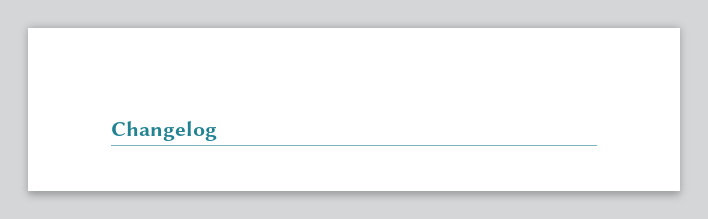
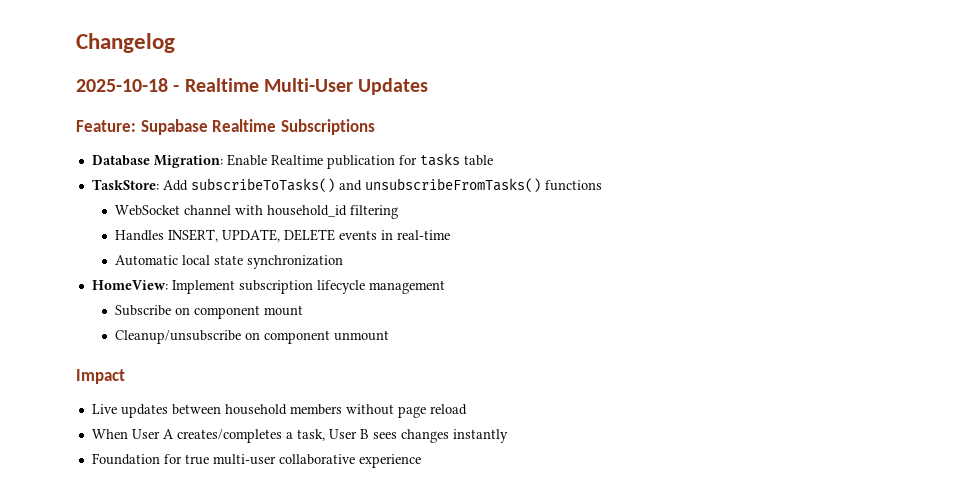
+ 2025-10-18 - Realtime Multi-User Updates
+ Feature: Supabase Realtime Subscriptions
+ Database Migration: Enable Realtime publication for tasks table
+ TaskStore: Add subscribeToTasks() and unsubscribeFromTasks() functions
+ WebSocket channel with household_id filtering
+ Handles INSERT, UPDATE, DELETE events in real-time
+ Automatic local state synchronization
+ HomeView: Implement subscription lifecycle management
+ Subscribe on component mount
+ Cleanup/unsubscribe on component unmount
+ Impact
+ Live updates between household members without page reload
+ When User A creates/completes a task, User B sees changes instantly
+ Foundation for true multi-user collaborative experience

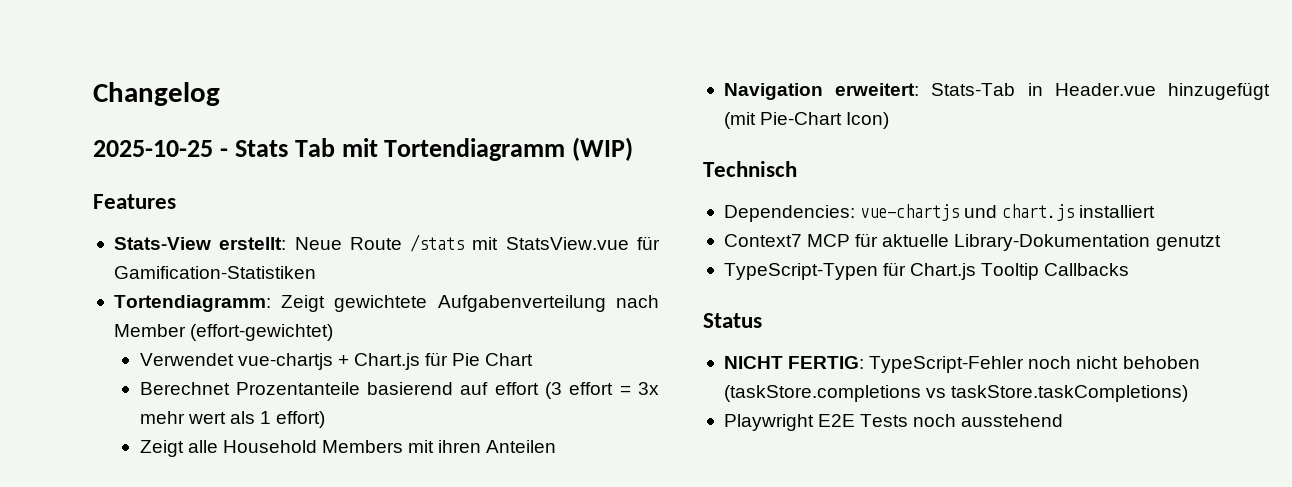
- 2025-10-18 - Realtime Multi-User Updates
- Feature: Supabase Realtime Subscriptions
- Database Migration: Enable Realtime publication for tasks table
- TaskStore: Add subscribeToTasks() and unsubscribeFromTasks() functions
- WebSocket channel with household_id filtering
- Handles INSERT, UPDATE, DELETE events in real-time
- Automatic local state synchronization
- HomeView: Implement subscription lifecycle management
- Subscribe on component mount
- Cleanup/unsubscribe on component unmount
- Impact
- Live updates between household members without page reload
- When User A creates/completes a task, User B sees changes instantly
- Foundation for true multi-user collaborative experience
+ 2025-10-25 - Stats Tab mit Tortendiagramm (WIP)
+ Features
+ Stats-View erstellt: Neue Route /stats mit StatsView.vue für Gamification-Statistiken
+ Tortendiagramm: Zeigt gewichtete Aufgabenverteilung nach Member (effort-gewichtet)
+ Verwendet vue-chartjs + Chart.js für Pie Chart
+ Berechnet Prozentanteile basierend auf effort (3 effort = 3x mehr wert als 1 effort)
+ Zeigt alle Household Members mit ihren Anteilen
+ Navigation erweitert: Stats-Tab in Header.vue hinzugefügt (mit Pie-Chart Icon)
+ Technisch
+ Dependencies: vue-chartjs und chart.js installiert
+ Context7 MCP für aktuelle Library-Dokumentation genutzt
+ TypeScript-Typen für Chart.js Tooltip Callbacks
+ Status
+ NICHT FERTIG: TypeScript-Fehler noch nicht behoben (taskStore.completions vs taskStore.taskCompletions)
+ Playwright E2E Tests noch ausstehend

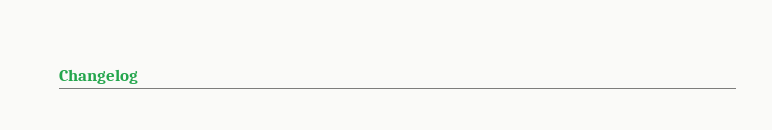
- 2025-10-25 - Stats Tab mit Tortendiagramm (WIP)
- Features
- Stats-View erstellt: Neue Route /stats mit StatsView.vue für Gamification-Statistiken
- Tortendiagramm: Zeigt gewichtete Aufgabenverteilung nach Member (effort-gewichtet)
- Verwendet vue-chartjs + Chart.js für Pie Chart
- Berechnet Prozentanteile basierend auf effort (3 effort = 3x mehr wert als 1 effort)
- Zeigt alle Household Members mit ihren Anteilen
- Navigation erweitert: Stats-Tab in Header.vue hinzugefügt (mit Pie-Chart Icon)
- Technisch
- Dependencies: vue-chartjs und chart.js installiert
- Context7 MCP für aktuelle Library-Dokumentation genutzt
- TypeScript-Typen für Chart.js Tooltip Callbacks
- Status
- NICHT FERTIG: TypeScript-Fehler noch nicht behoben (taskStore.completions vs taskStore.taskCompletions)
- Playwright E2E Tests noch ausstehend

